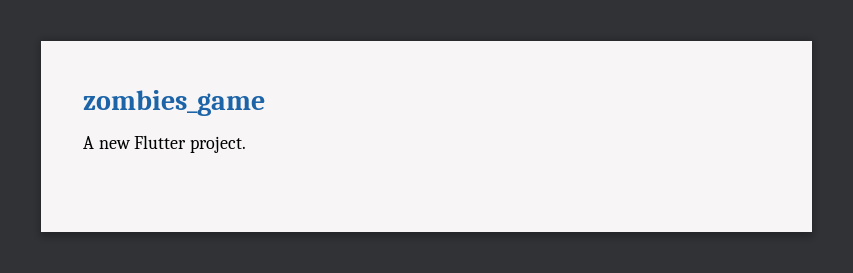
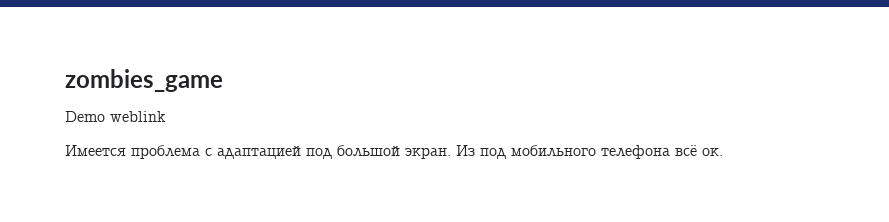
- A new Flutter project.
+ Demo weblink
+ Имеется проблема с адаптацией под большой экран. Из под мобильного телефона всё ок.

